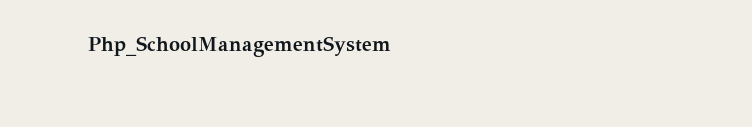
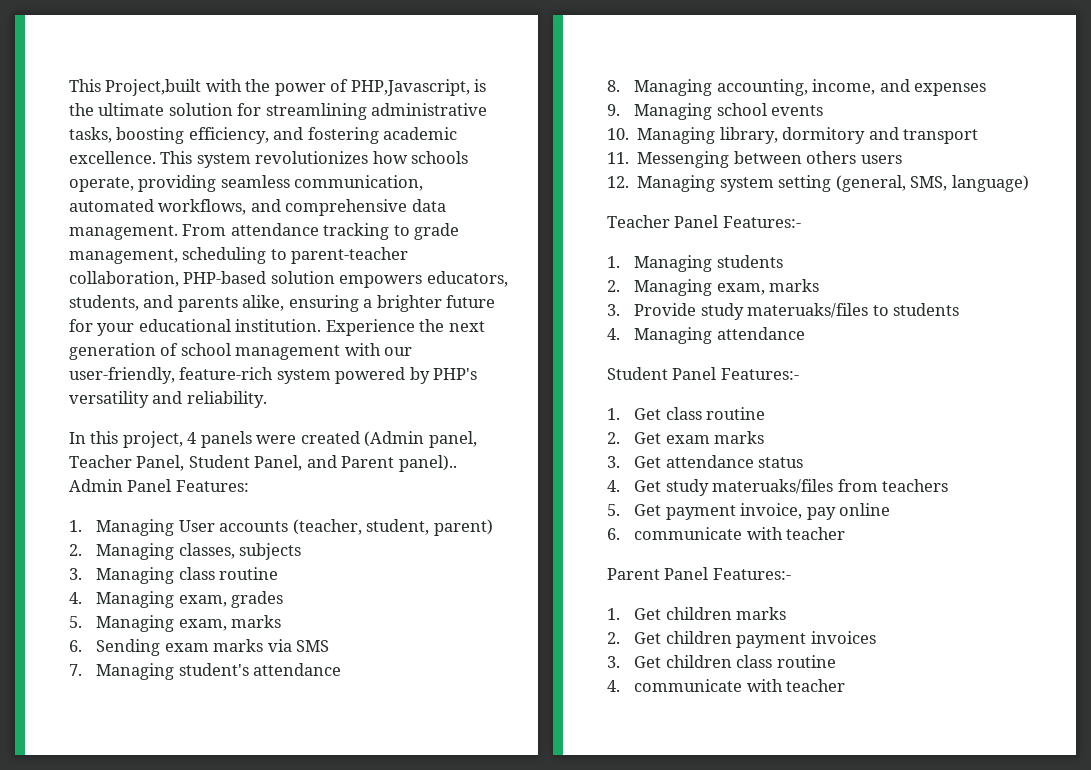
- Php_SchoolManagementSystem
+ This Project,built with the power of PHP,Javascript, is the ultimate solution for streamlining administrative tasks, boosting efficiency, and fostering academic excellence. This system revolutionizes how schools operate, providing seamless communication, automated workflows, and comprehensive data management. From attendance tracking to grade management, scheduling to parent-teacher collaboration, PHP-based solution empowers educators, students, and parents alike, ensuring a brighter future for your educational institution. Experience the next generation of school management with our user-friendly, feature-rich system powered by PHP's versatility and reliability.
+ In this project, 4 panels were created (Admin panel, Teacher Panel, Student Panel, and Parent panel).. Admin Panel Features:
+ 1. Managing User accounts (teacher, student, parent)
+ 2. Managing classes, subjects
+ 3. Managing class routine
+ 4. Managing exam, grades
+ 5. Managing exam, marks
+ 6. Sending exam marks via SMS
+ 7. Managing student's attendance
+ 8. Managing accounting, income, and expenses
+ 9. Managing school events
+ 10. Managing library, dormitory and transport
+ 11. Messenging between others users
+ 12. Managing system setting (general, SMS, language)
+ Teacher Panel Features:-
+ 1. Managing students
+ 2. Managing exam, marks
+ 3. Provide study materuaks/files to students
+ 4. Managing attendance
+ Student Panel Features:-
+ 1. Get class routine
+ 2. Get exam marks
+ 3. Get attendance status
+ 4. Get study materuaks/files from teachers
+ 5. Get payment invoice, pay online
+ 6. communicate with teacher
+ Parent Panel Features:-
+ 1. Get children marks
+ 2. Get children payment invoices
+ 3. Get children class routine
+ 4. communicate with teacher

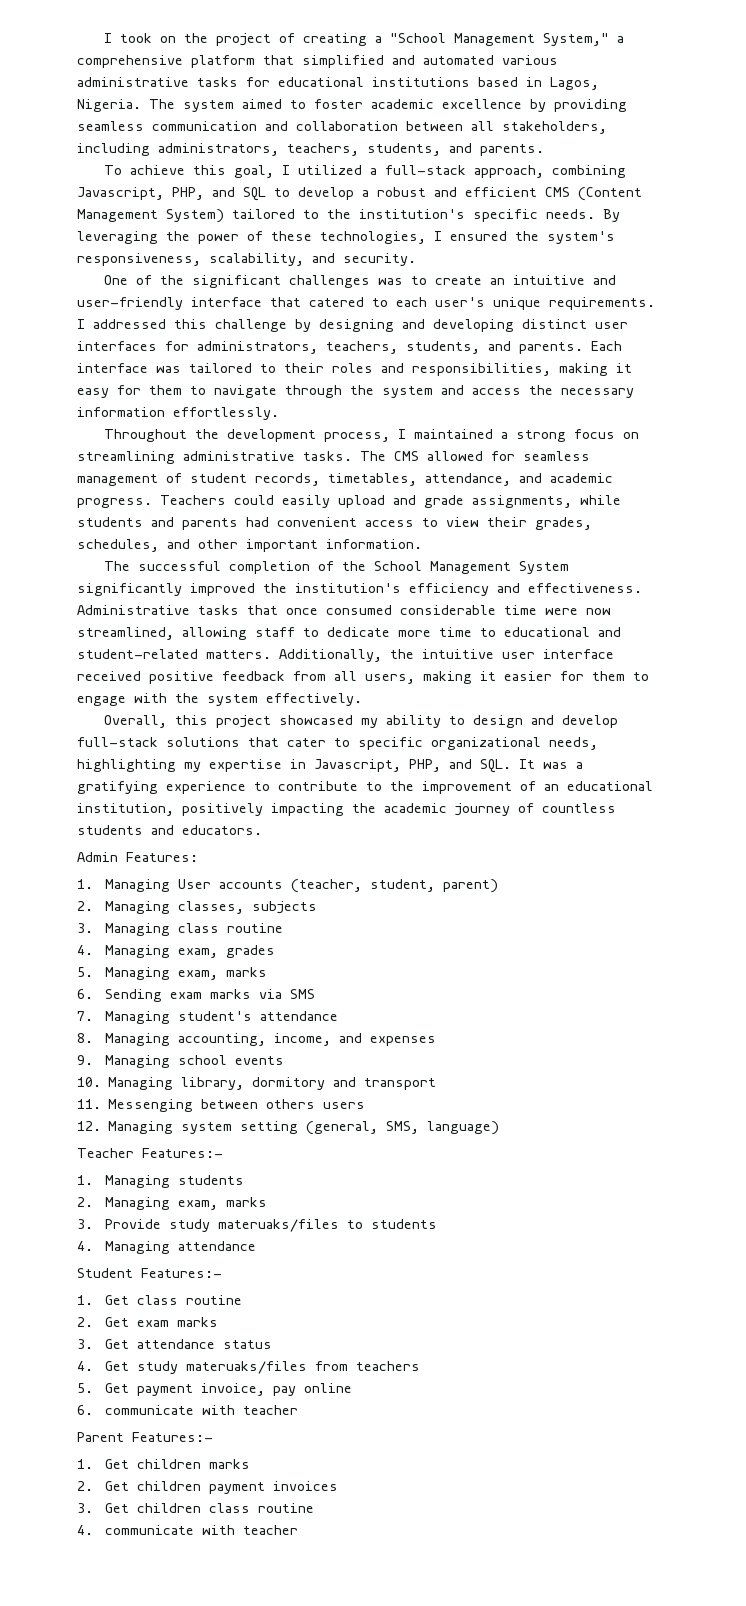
- This Project,built with the power of PHP,Javascript, is the ultimate solution for streamlining administrative tasks, boosting efficiency, and fostering academic excellence. This system revolutionizes how schools operate, providing seamless communication, automated workflows, and comprehensive data management. From attendance tracking to grade management, scheduling to parent-teacher collaboration, PHP-based solution empowers educators, students, and parents alike, ensuring a brighter future for your educational institution. Experience the next generation of school management with our user-friendly, feature-rich system powered by PHP's versatility and reliability.
- In this project, 4 panels were created (Admin panel, Teacher Panel, Student Panel, and Parent panel).. Admin Panel Features:
+ I took on the project of creating a "School Management System," a comprehensive platform that simplified and automated various administrative tasks for educational institutions based in Lagos, Nigeria. The system aimed to foster academic excellence by providing seamless communication and collaboration between all stakeholders, including administrators, teachers, students, and parents.
+ To achieve this goal, I utilized a full-stack approach, combining Javascript, PHP, and SQL to develop a robust and efficient CMS (Content Management System) tailored to the institution's specific needs. By leveraging the power of these technologies, I ensured the system's responsiveness, scalability, and security.
+ One of the significant challenges was to create an intuitive and user-friendly interface that catered to each user's unique requirements. I addressed this challenge by designing and developing distinct user interfaces for administrators, teachers, students, and parents. Each interface was tailored to their roles and responsibilities, making it easy for them to navigate through the system and access the necessary information effortlessly.
+ Throughout the development process, I maintained a strong focus on streamlining administrative tasks. The CMS allowed for seamless management of student records, timetables, attendance, and academic progress. Teachers could easily upload and grade assignments, while students and parents had convenient access to view their grades, schedules, and other important information.
+ The successful completion of the School Management System significantly improved the institution's efficiency and effectiveness. Administrative tasks that once consumed considerable time were now streamlined, allowing staff to dedicate more time to educational and student-related matters. Additionally, the intuitive user interface received positive feedback from all users, making it easier for them to engage with the system effectively.
+ Overall, this project showcased my ability to design and develop full-stack solutions that cater to specific organizational needs, highlighting my expertise in Javascript, PHP, and SQL. It was a gratifying experience to contribute to the improvement of an educational institution, positively impacting the academic journey of countless students and educators.
+ Admin Features:
- Teacher Panel Features:-
+ Teacher Features:-
- Student Panel Features:-
+ Student Features:-
- Parent Panel Features:-
+ Parent Features:-

